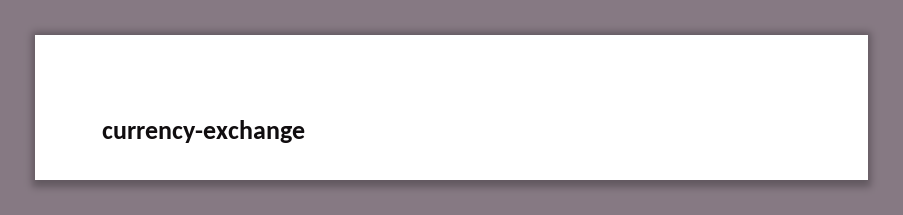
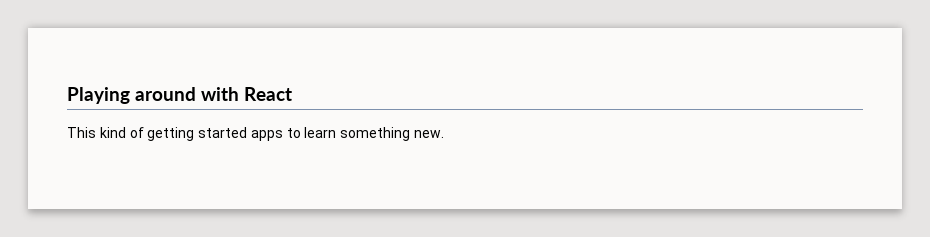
- currency-exchange
+ Playing around with React
+ This kind of getting started apps to learn something new.

